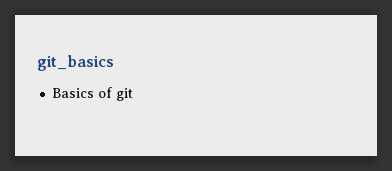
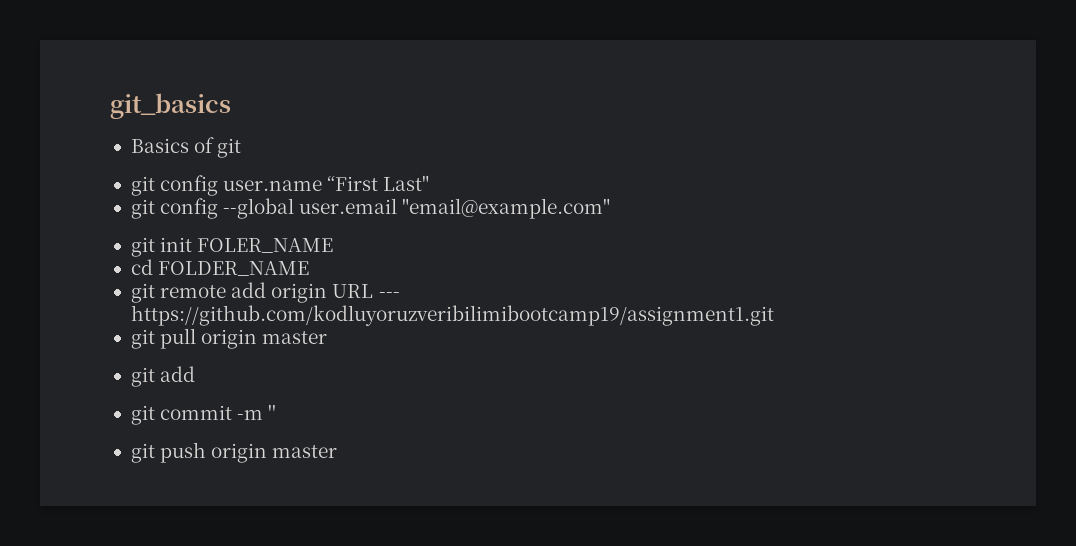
+ git config user.name “First Last"
+ git config --global user.email "email@example.com"
+ git init FOLER_NAME
+ cd FOLDER_NAME
+ git remote add origin URL --- https://github.com/kodluyoruzveribilimibootcamp19/assignment1.git
+ git pull origin master
+ git add
+ git commit -m ''
+ git push origin master

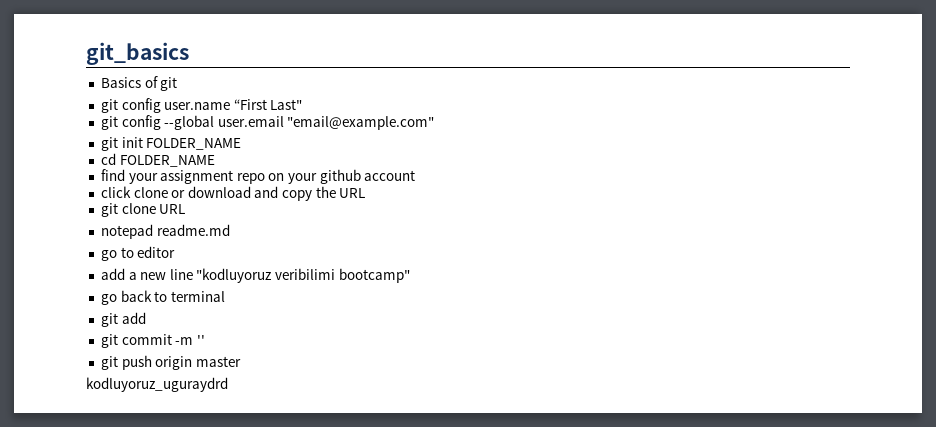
- git init FOLER_NAME
+ git init FOLDER_NAME
- git remote add origin URL --- https://github.com/kodluyoruzveribilimibootcamp19/assignment1.git
- git pull origin master
+ find your assignment repo on your github account
+ click clone or download and copy the URL
+ git clone URL
+ notepad readme.md
+ go to editor
+ add a new line "kodluyoruz veribilimi bootcamp"
+ go back to terminal
+ kodluyoruz_uguraydrd

